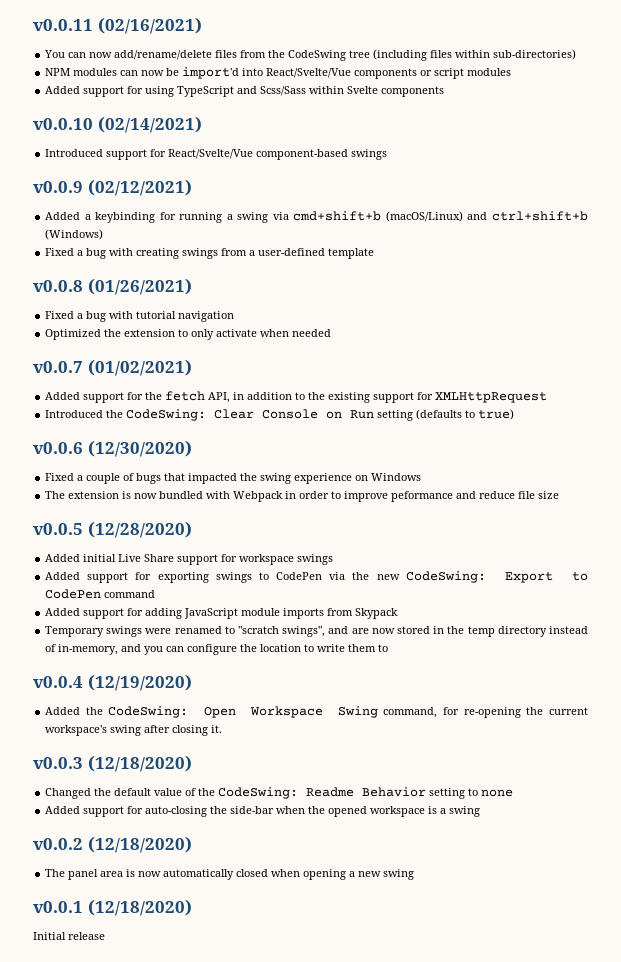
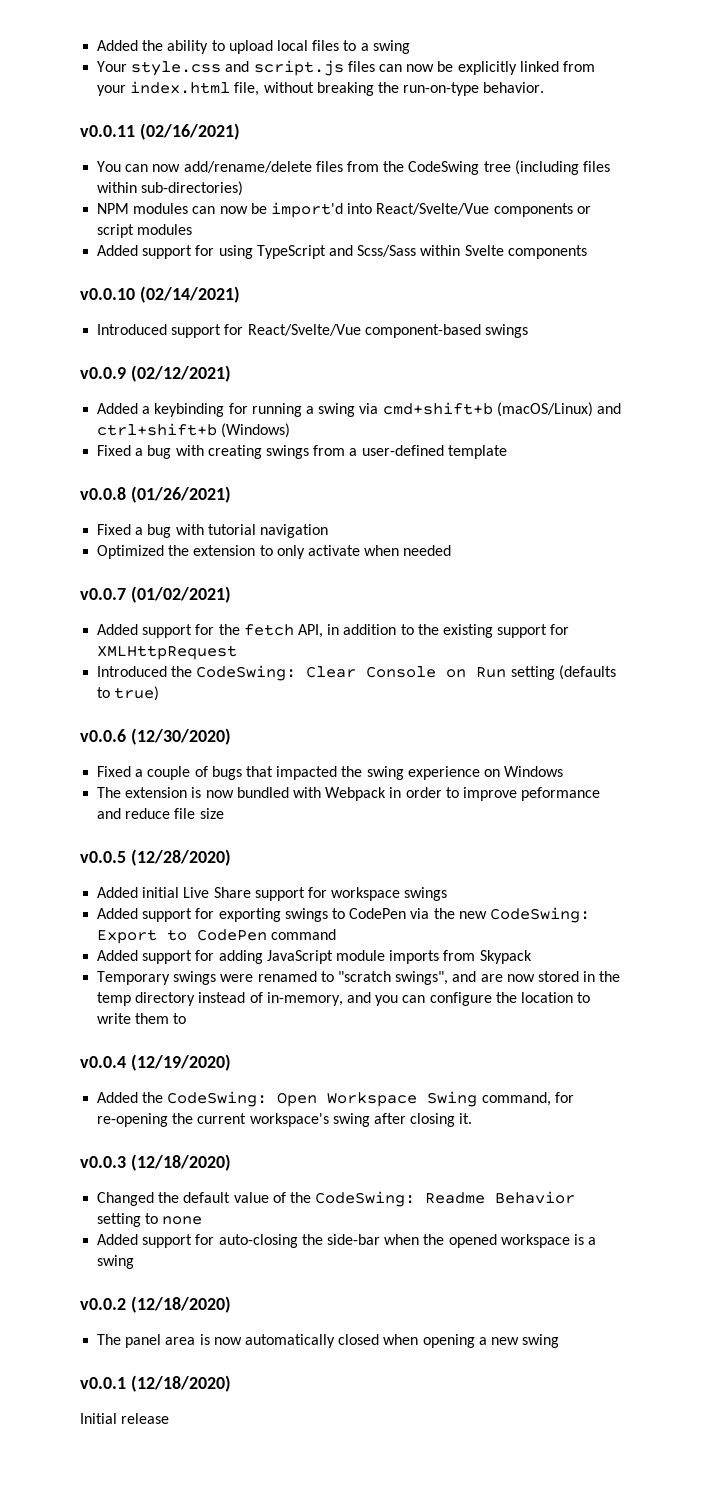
+ Added the ability to upload local files to a swing
+ Your style.css and script.js files can now be explicitly linked from your index.html file, without breaking the run-on-type behavior.

